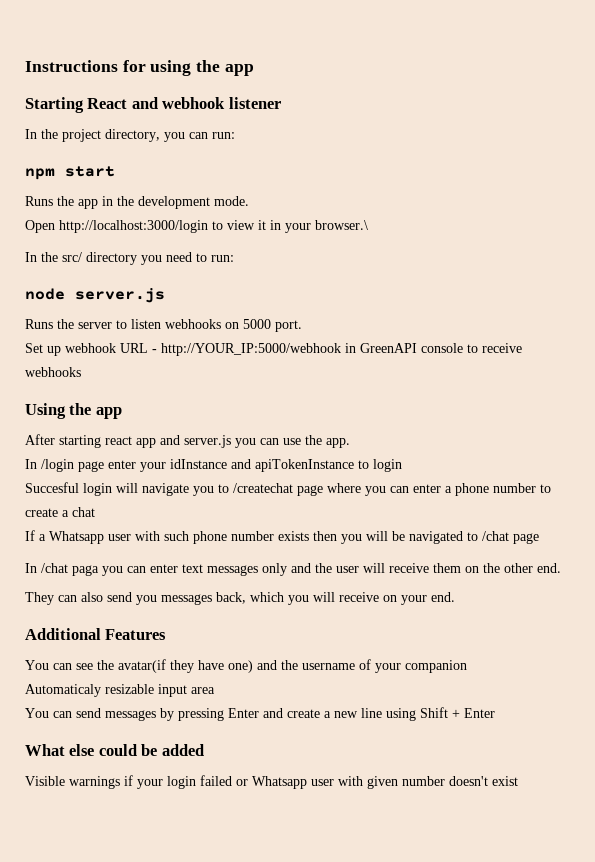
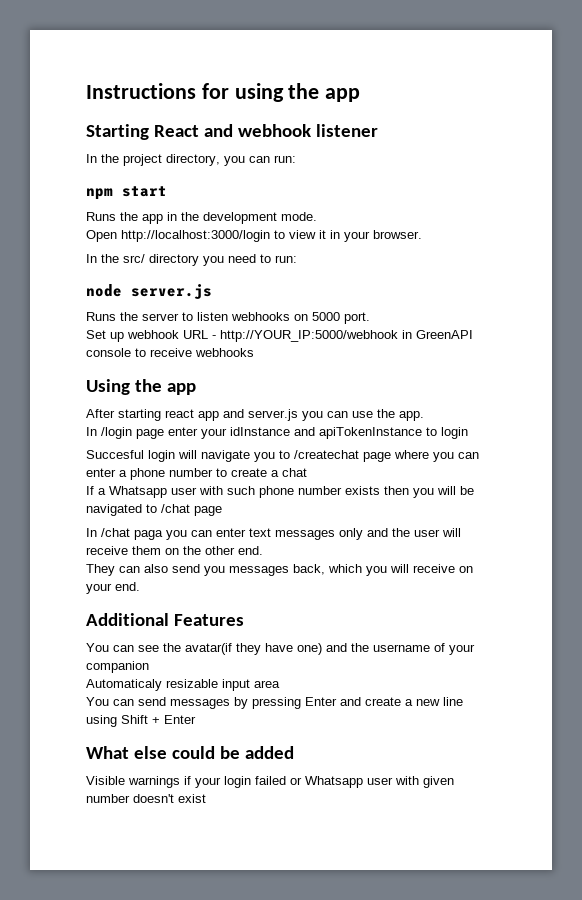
- Open http://localhost:3000/login to view it in your browser.\
+ Open http://localhost:3000/login to view it in your browser.

